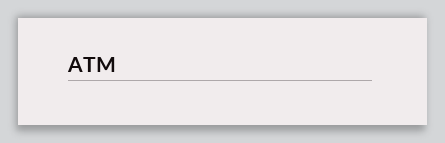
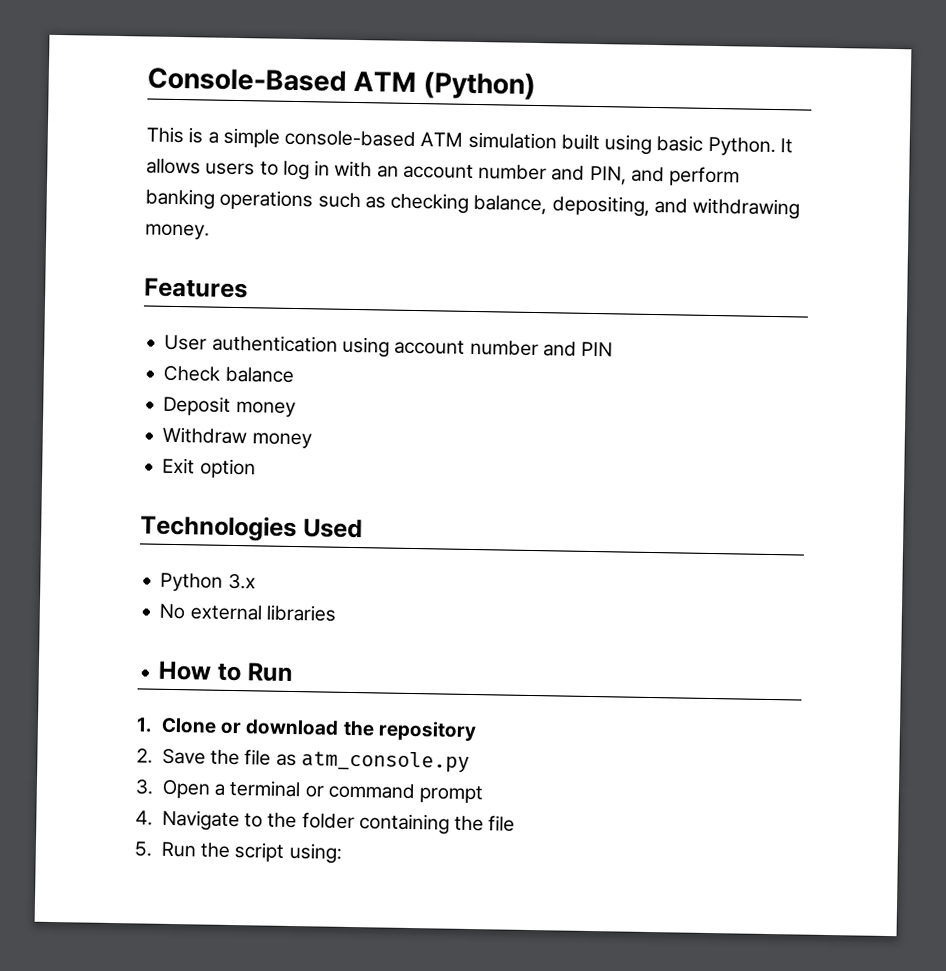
- ATM
+ Console-Based ATM (Python)
+ This is a simple console-based ATM simulation built using basic Python. It allows users to log in with an account number and PIN, and perform banking operations such as checking balance, depositing, and withdrawing money.
+ Features
+ User authentication using account number and PIN
+ Check balance
+ Deposit money
+ Withdraw money
+ Exit option
+ Technologies Used
+ Python 3.x
+ No external libraries
+ How to Run
+ 1. Clone or download the repository
+ 2. Save the file as atm_console.py
+ 3. Open a terminal or command prompt
+ 4. Navigate to the folder containing the file
+ 5. Run the script using:

